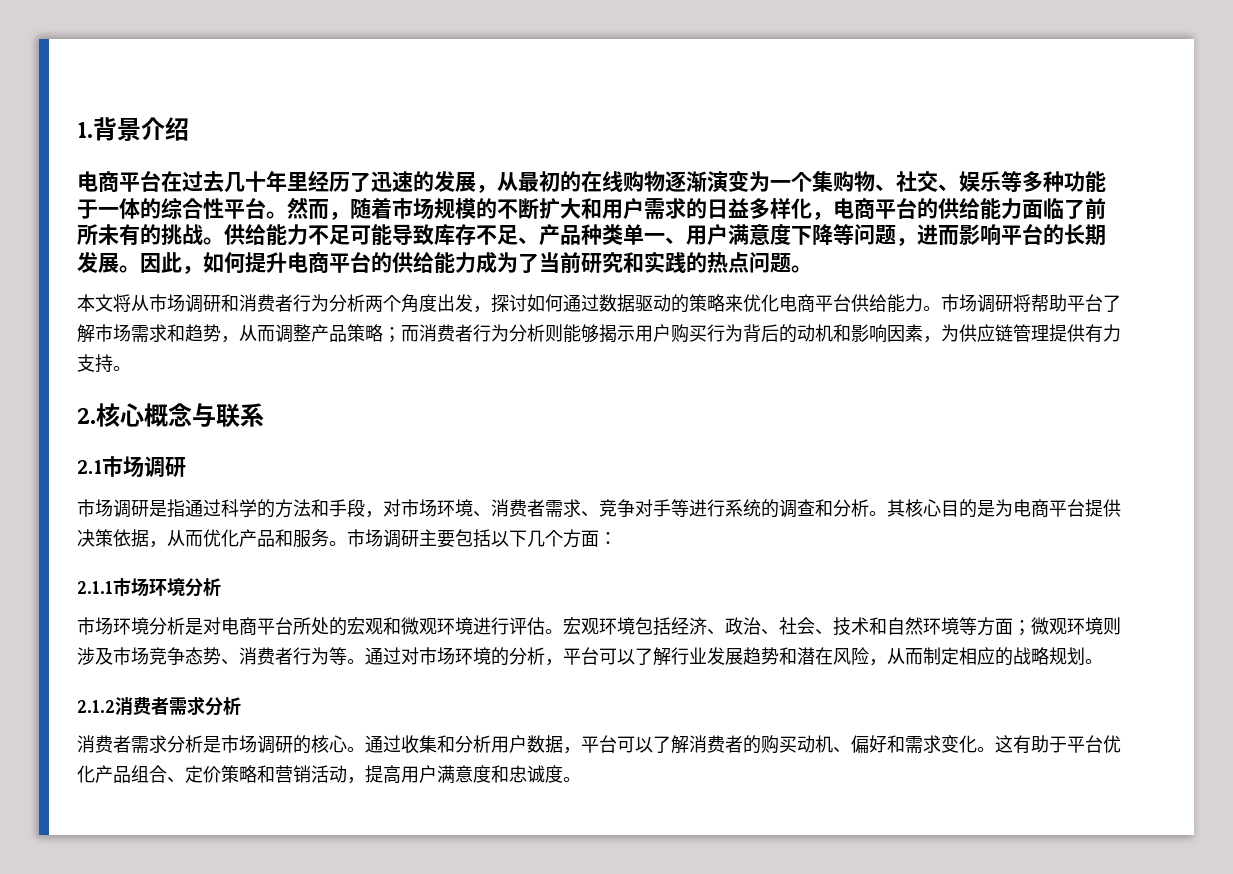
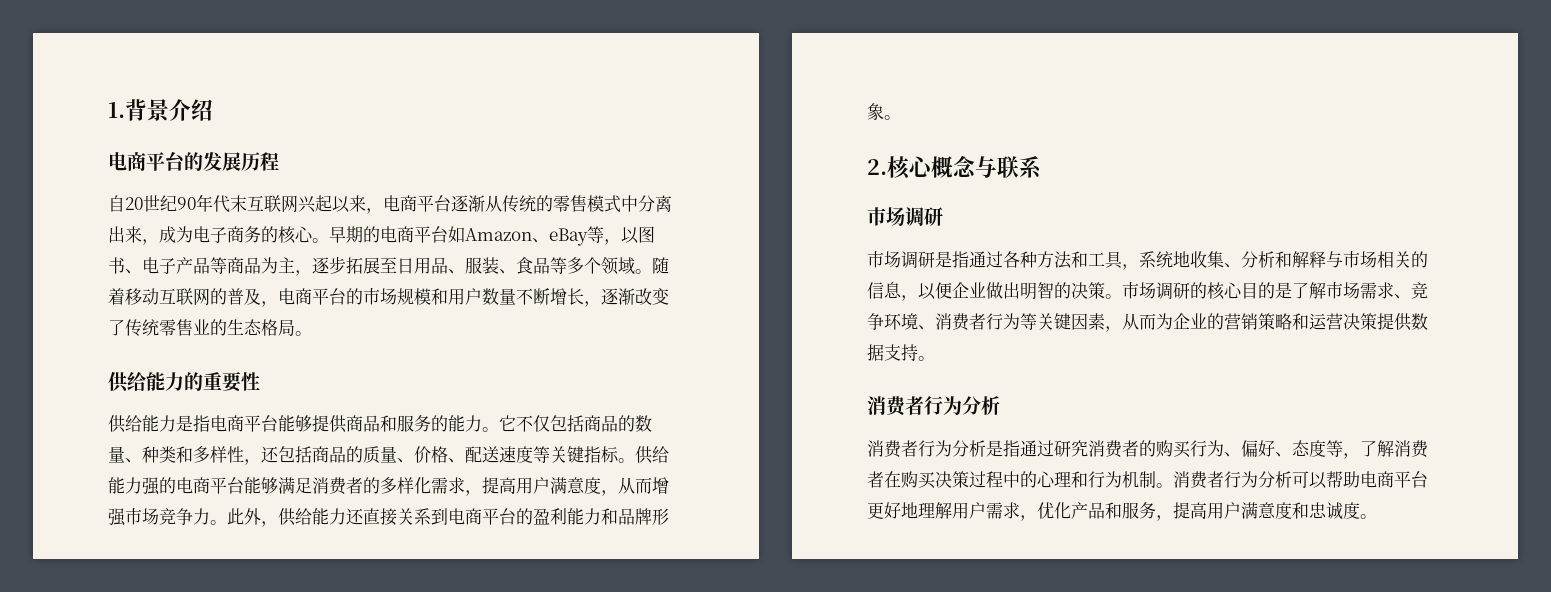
- 电商平台在过去几十年里经历了迅速的发展，从最初的在线购物逐渐演变为一个集购物、社交、娱乐等多种功能于一体的综合性平台。然而，随着市场规模的不断扩大和用户需求的日益多样化，电商平台的供给能力面临了前所未有的挑战。供给能力不足可能导致库存不足、产品种类单一、用户满意度下降等问题，进而影响平台的长期发展。因此，如何提升电商平台的供给能力成为了当前研究和实践的热点问题。
- 本文将从市场调研和消费者行为分析两个角度出发，探讨如何通过数据驱动的策略来优化电商平台供给能力。市场调研将帮助平台了解市场需求和趋势，从而调整产品策略；而消费者行为分析则能够揭示用户购买行为背后的动机和影响因素，为供应链管理提供有力支持。
+ 电商平台的发展历程
+ 自20世纪90年代末互联网兴起以来，电商平台逐渐从传统的零售模式中分离出来，成为电子商务的核心。早期的电商平台如Amazon、eBay等，以图书、电子产品等商品为主，逐步拓展至日用品、服装、食品等多个领域。随着移动互联网的普及，电商平台的市场规模和用户数量不断增长，逐渐改变了传统零售业的生态格局。
+ 供给能力的重要性
+ 供给能力是指电商平台能够提供商品和服务的能力。它不仅包括商品的数量、种类和多样性，还包括商品的质量、价格、配送速度等关键指标。供给能力强的电商平台能够满足消费者的多样化需求，提高用户满意度，从而增强市场竞争力。此外，供给能力还直接关系到电商平台的盈利能力和品牌形象。
  2.核心概念与联系
- 2.1市场调研
+ 市场调研
- 市场调研是指通过科学的方法和手段，对市场环境、消费者需求、竞争对手等进行系统的调查和分析。其核心目的是为电商平台提供决策依据，从而优化产品和服务。市场调研主要包括以下几个方面：
- 2.1.1市场环境分析
- 市场环境分析是对电商平台所处的宏观和微观环境进行评估。宏观环境包括经济、政治、社会、技术和自然环境等方面；微观环境则涉及市场竞争态势、消费者行为等。通过对市场环境的分析，平台可以了解行业发展趋势和潜在风险，从而制定相应的战略规划。
- 2.1.2消费者需求分析
- 消费者需求分析是市场调研的核心。通过收集和分析用户数据，平台可以了解消费者的购买动机、偏好和需求变化。这有助于平台优化产品组合、定价策略和营销活动，提高用户满意度和忠诚度。
+ 市场调研是指通过各种方法和工具，系统地收集、分析和解释与市场相关的信息，以便企业做出明智的决策。市场调研的核心目的是了解市场需求、竞争环境、消费者行为等关键因素，从而为企业的营销策略和运营决策提供数据支持。
+ 消费者行为分析
+ 消费者行为分析是指通过研究消费者的购买行为、偏好、态度等，了解消费者在购买决策过程中的心理和行为机制。消费者行为分析可以帮助电商平台更好地理解用户需求，优化产品和服务，提高用户满意度和忠诚度。

